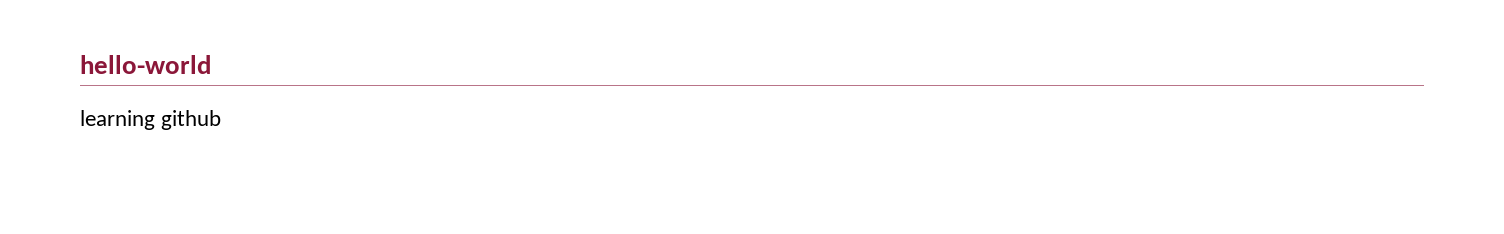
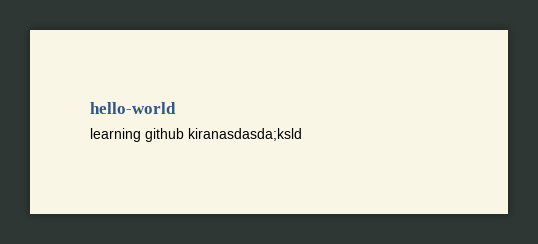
- learning github
+ learning github kiranasdasda;ksld

